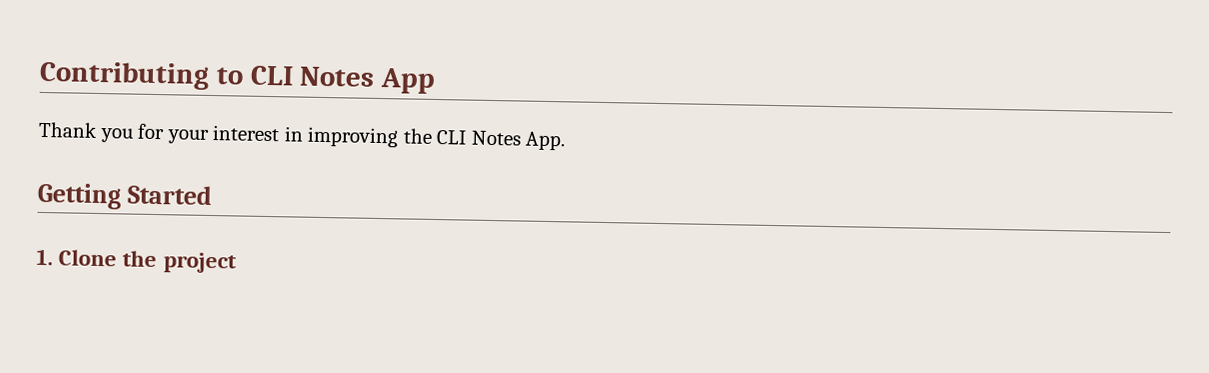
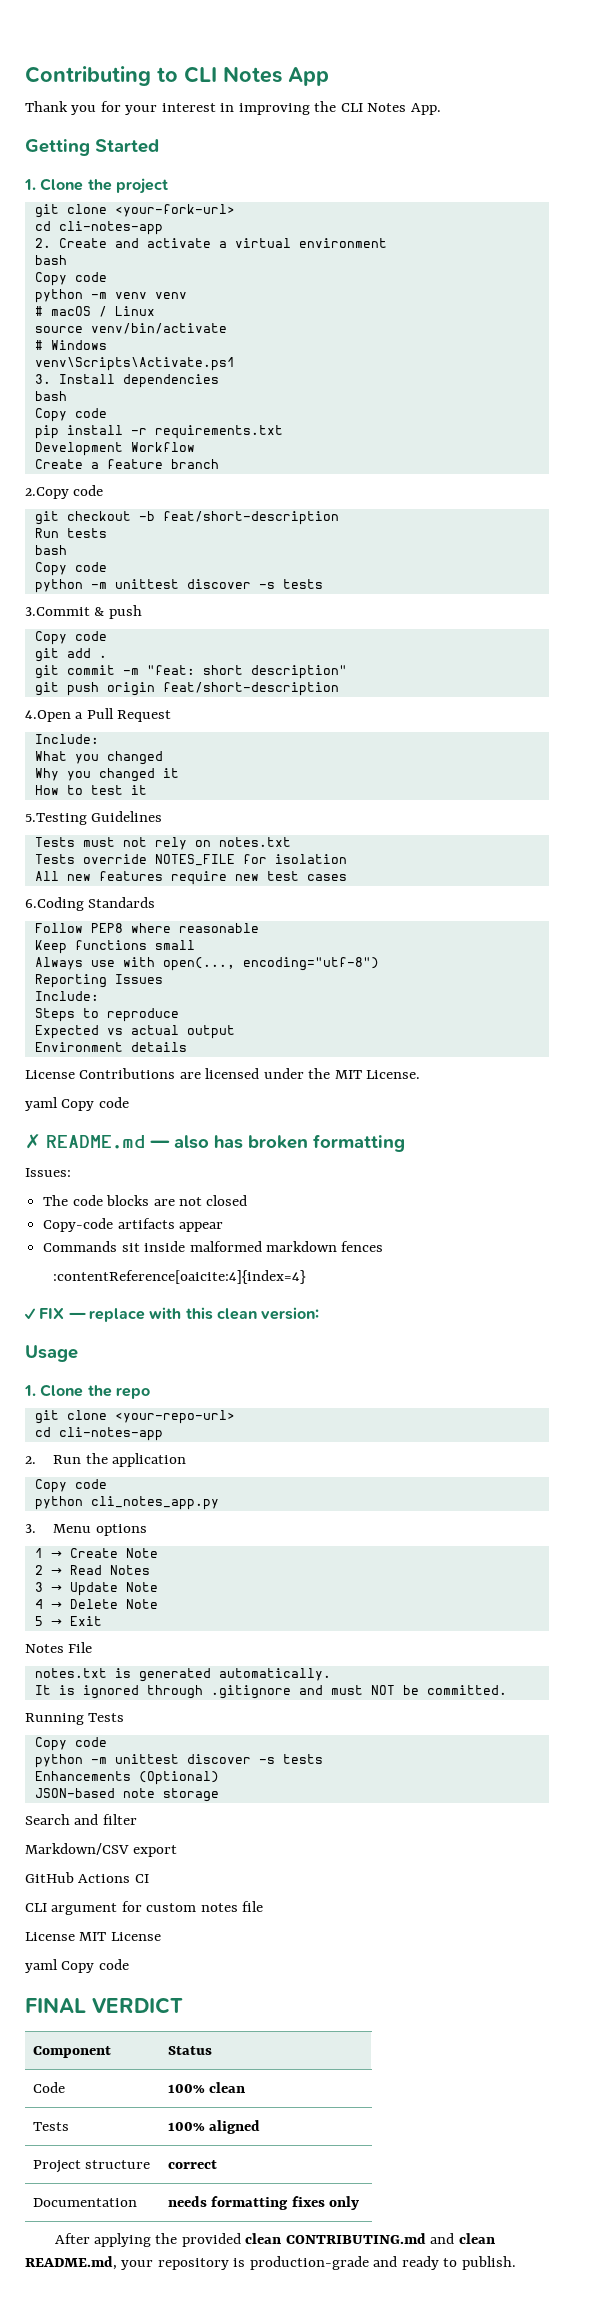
+ git clone <your-fork-url>
+ cd cli-notes-app
+ 2. Create and activate a virtual environment
+ bash
+ Copy code
+ python -m venv venv
+ # macOS / Linux
+ source venv/bin/activate
+ # Windows
+ venv\Scripts\Activate.ps1
+ 3. Install dependencies
+ bash
+ Copy code
+ pip install -r requirements.txt
+ Development Workflow
+ Create a feature branch
+ 2.Copy code
+ git checkout -b feat/short-description
+ Run tests
+ bash
+ Copy code
+ python -m unittest discover -s tests
+ 3.Commit & push
+ Copy code
+ git add .
+ git commit -m "feat: short description"
+ git push origin feat/short-description
+ 4.Open a Pull Request
+ Include:
+ What you changed
+ Why you changed it
+ How to test it
+ 5.Testing Guidelines
+ Tests must not rely on notes.txt
+ Tests override NOTES_FILE for isolation
+ All new features require new test cases
+ 6.Coding Standards
+ Follow PEP8 where reasonable
+ Keep functions small
+ Always use with open(..., encoding="utf-8")
+ Reporting Issues
+ Include:
+ Steps to reproduce
+ Expected vs actual output
+ Environment details
+ License Contributions are licensed under the MIT License.
+ yaml Copy code
+ ✗ README.md — also has broken formatting
+ Issues:
+ The code blocks are not closed
+ Copy-code artifacts appear
+ Commands sit inside malformed markdown fences
+ :contentReference[oaicite:4]{index=4}
+ ✓ FIX — replace with this clean version:
+ Usage
+ 1. Clone the repo
+ git clone <your-repo-url>
+ cd cli-notes-app
+ 2. Run the application
+ Copy code
+ python cli_notes_app.py
+ 3. Menu options
+ 1 → Create Note
+ 2 → Read Notes
+ 3 → Update Note
+ 4 → Delete Note
+ 5 → Exit
+ Notes File
+ notes.txt is generated automatically.
+ It is ignored through .gitignore and must NOT be committed.
+ Running Tests
+ Copy code
+ python -m unittest discover -s tests
+ Enhancements (Optional)
+ JSON-based note storage
+ Search and filter
+ Markdown/CSV export
+ GitHub Actions CI
+ CLI argument for custom notes file
+ License MIT License
+ yaml Copy code
+ FINAL VERDICT
+ Component | Status
+ Code | 100% clean
+ Tests | 100% aligned
+ Project structure | correct
+ Documentation | needs formatting fixes only
+ After applying the provided clean CONTRIBUTING.md and clean README.md, your repository is production-grade and ready to publish.

